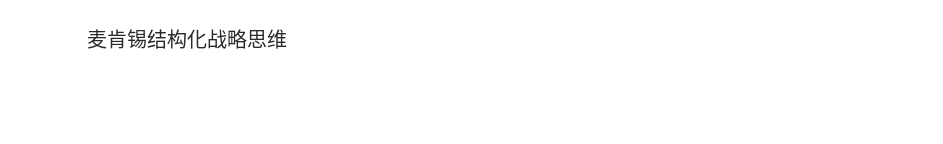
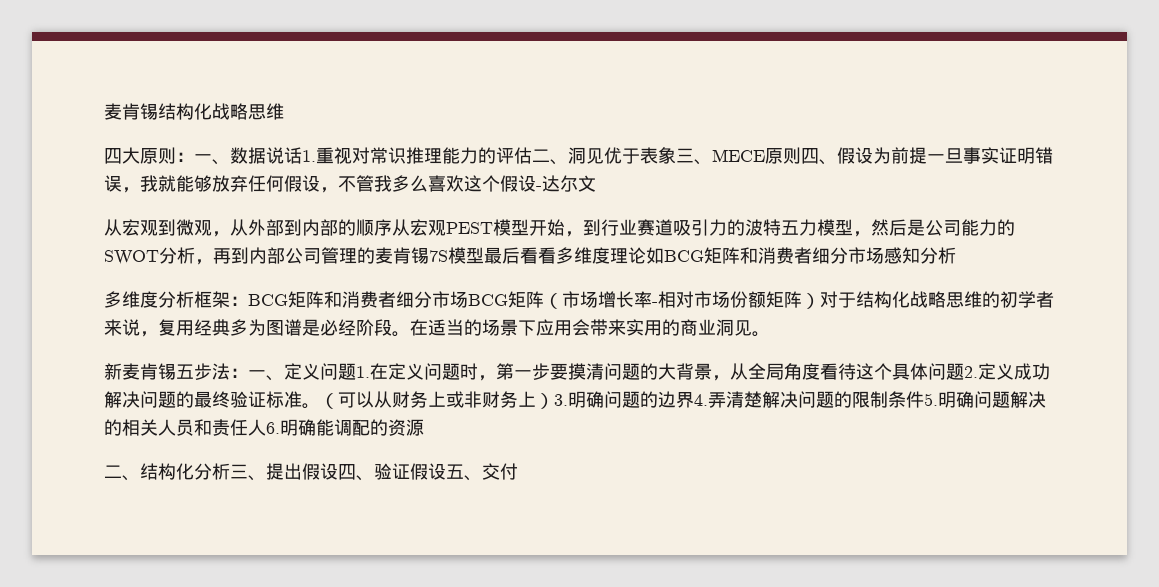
+ 四大原则：一、数据说话1.重视对常识推理能力的评估二、洞见优于表象三、MECE原则四、假设为前提一旦事实证明错误，我就能够放弃任何假设，不管我多么喜欢这个假设-达尔文
+ 从宏观到微观，从外部到内部的顺序从宏观PEST模型开始，到行业赛道吸引力的波特五力模型，然后是公司能力的SWOT分析，再到内部公司管理的麦肯锡7S模型最后看看多维度理论如BCG矩阵和消费者细分市场感知分析
+ 多维度分析框架：BCG矩阵和消费者细分市场BCG矩阵（市场增长率-相对市场份额矩阵）对于结构化战略思维的初学者来说，复用经典多为图谱是必经阶段。在适当的场景下应用会带来实用的商业洞见。
+ 新麦肯锡五步法：一、定义问题1.在定义问题时，第一步要摸清问题的大背景，从全局角度看待这个具体问题2.定义成功解决问题的最终验证标准。（可以从财务上或非财务上）3.明确问题的边界4.弄清楚解决问题的限制条件5.明确问题解决的相关人员和责任人6.明确能调配的资源
+ 二、结构化分析三、提出假设四、验证假设五、交付

